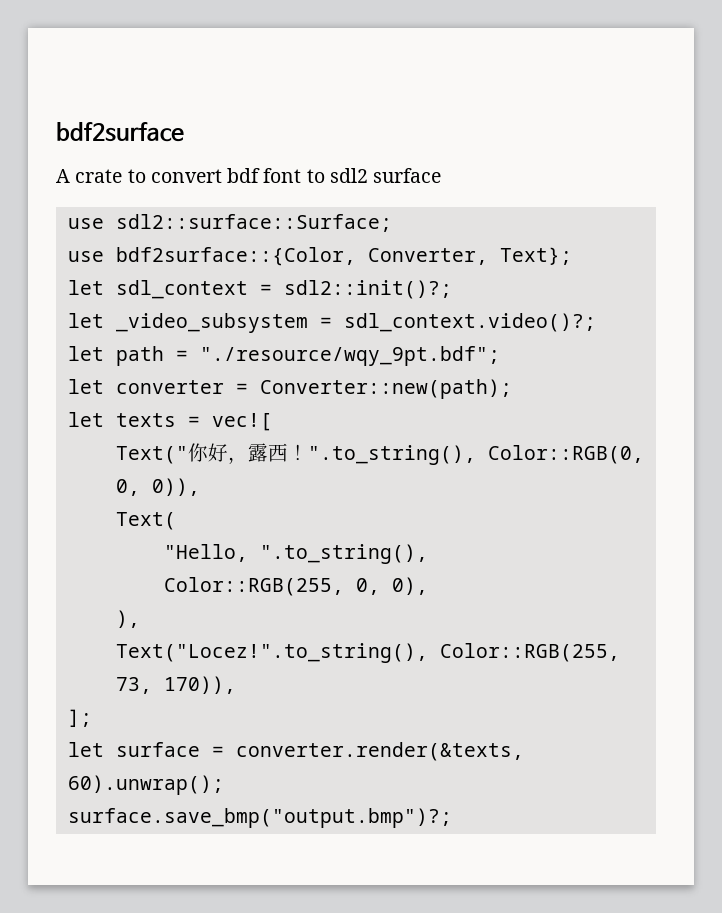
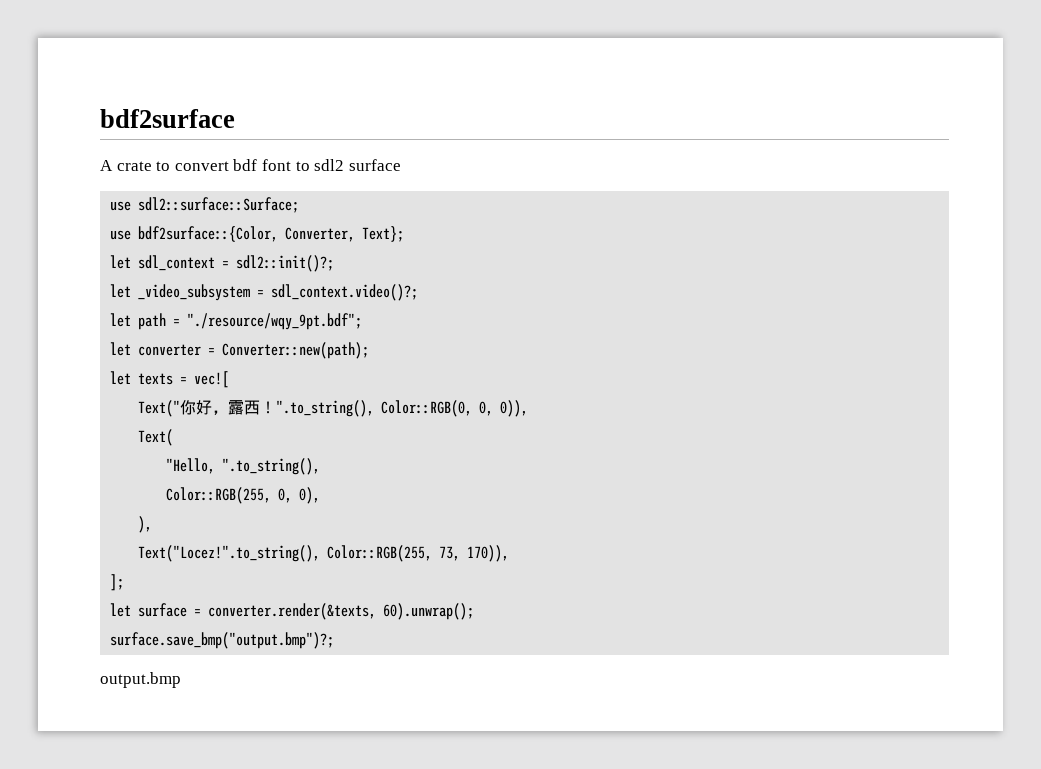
+ output.bmp

